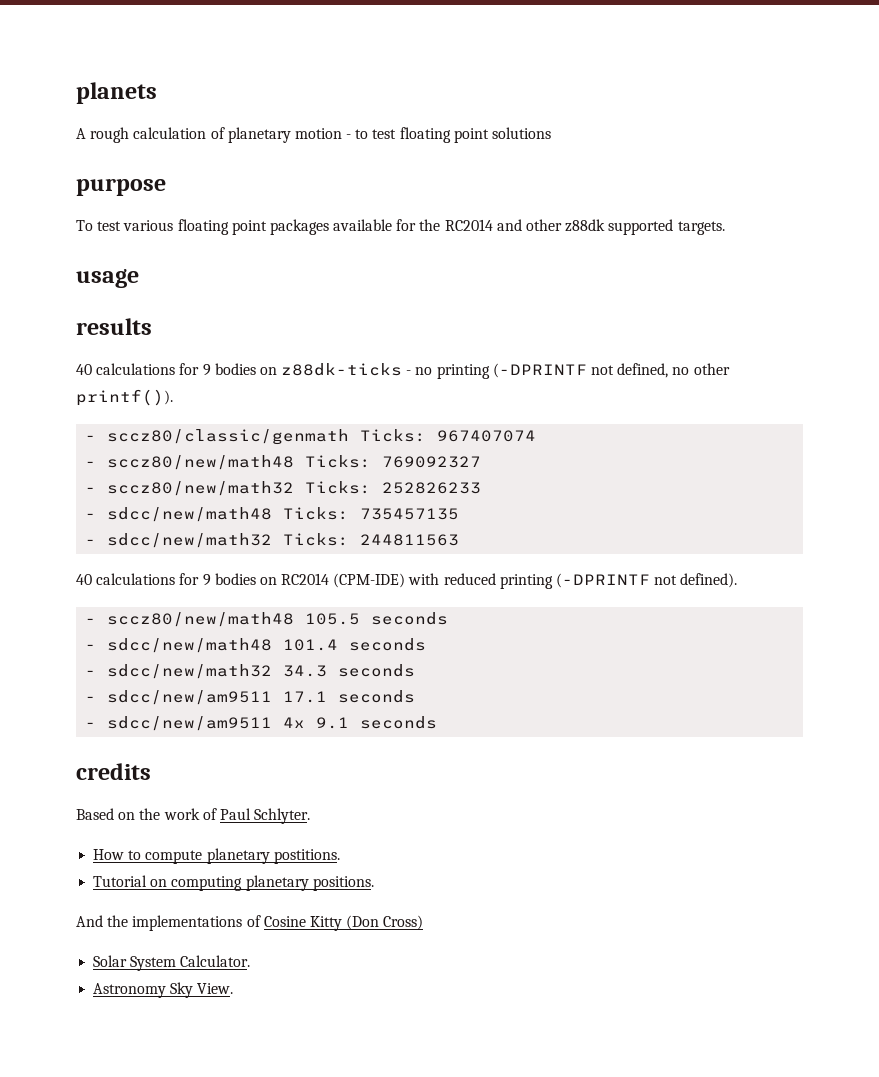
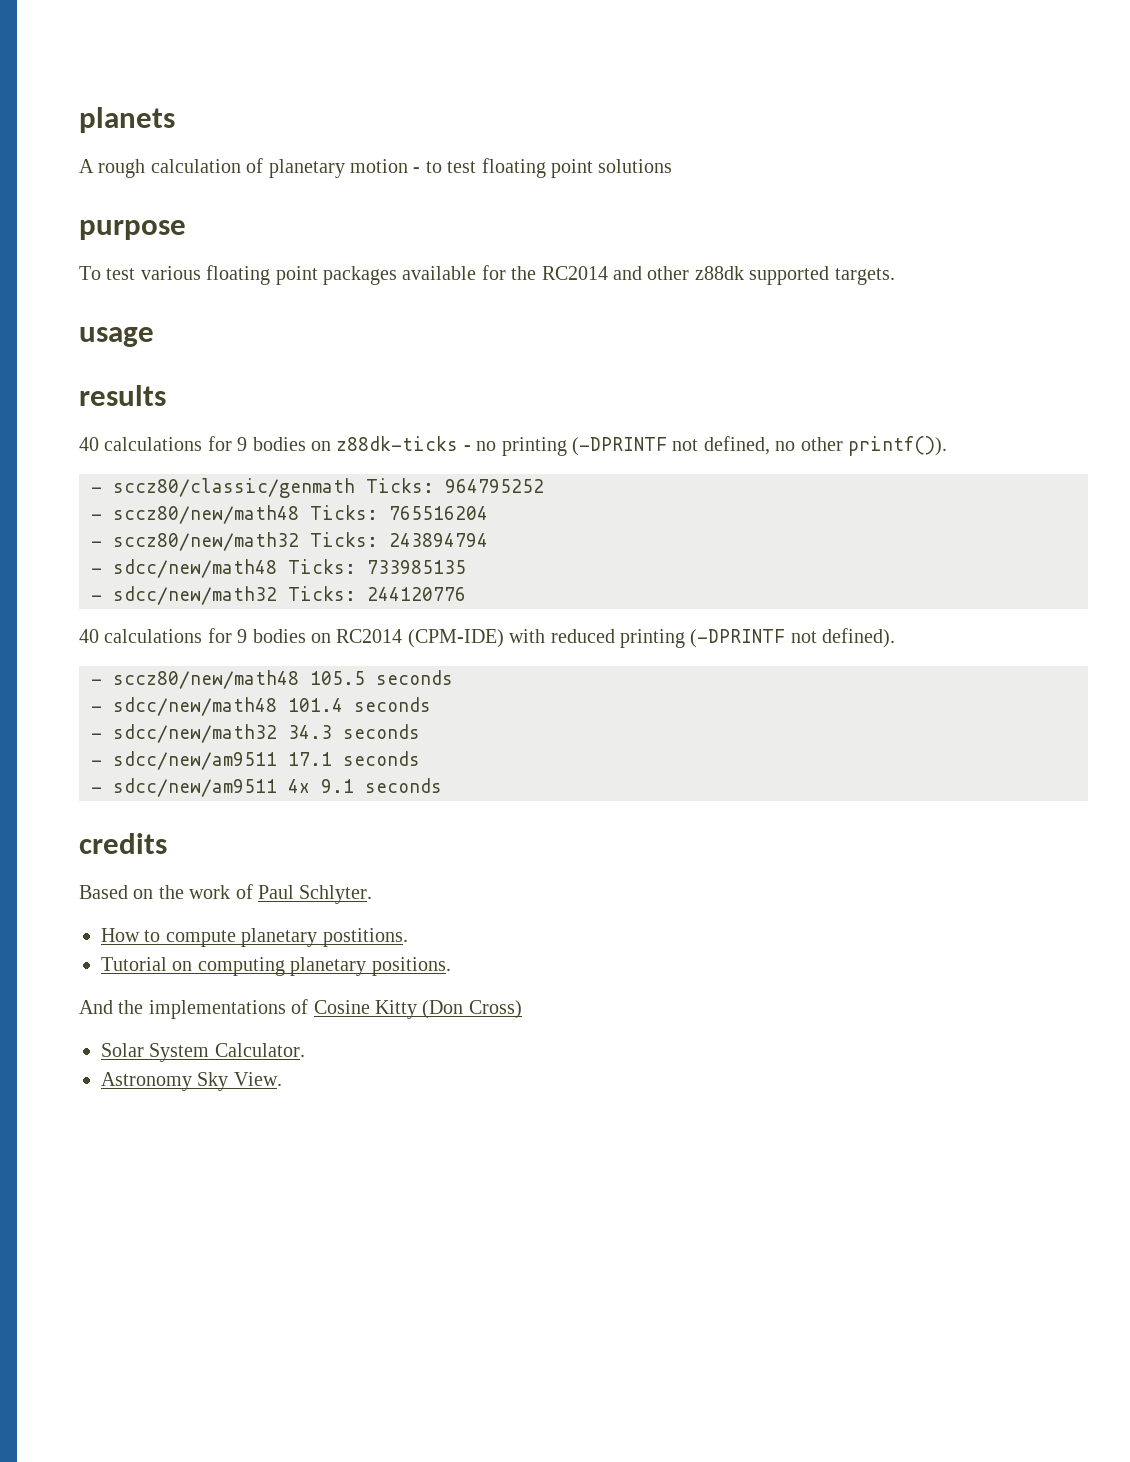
- - sccz80/classic/genmath Ticks: 967407074
+ - sccz80/classic/genmath Ticks: 964795252
- - sccz80/new/math48 Ticks: 769092327
+ - sccz80/new/math48 Ticks: 765516204
- - sccz80/new/math32 Ticks: 252826233
+ - sccz80/new/math32 Ticks: 243894794
- - sdcc/new/math48 Ticks: 735457135
+ - sdcc/new/math48 Ticks: 733985135
- - sdcc/new/math32 Ticks: 244811563
+ - sdcc/new/math32 Ticks: 244120776

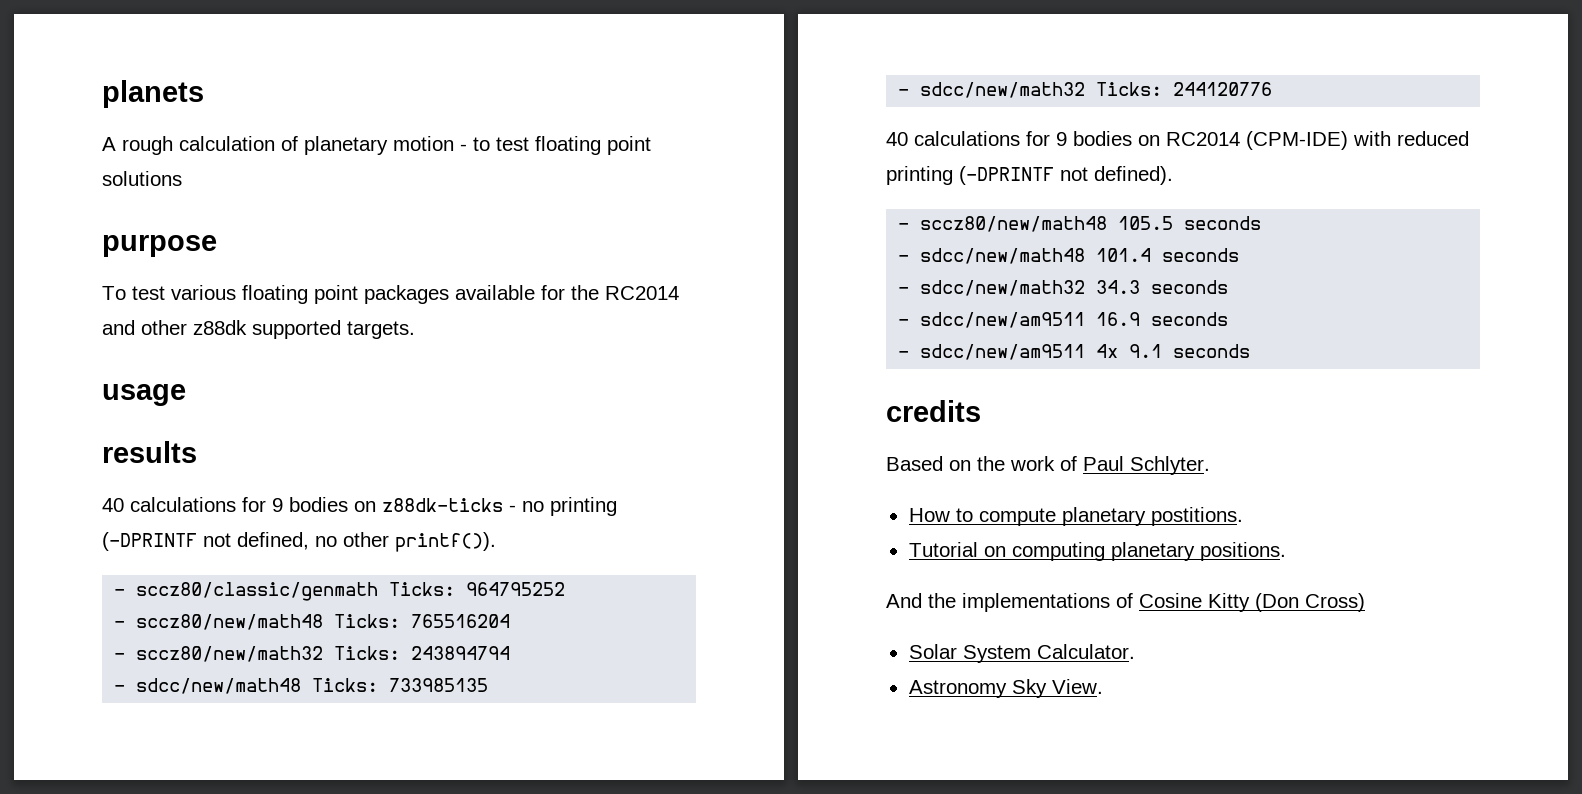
- - sdcc/new/am9511 17.1 seconds
+ - sdcc/new/am9511 16.9 seconds

